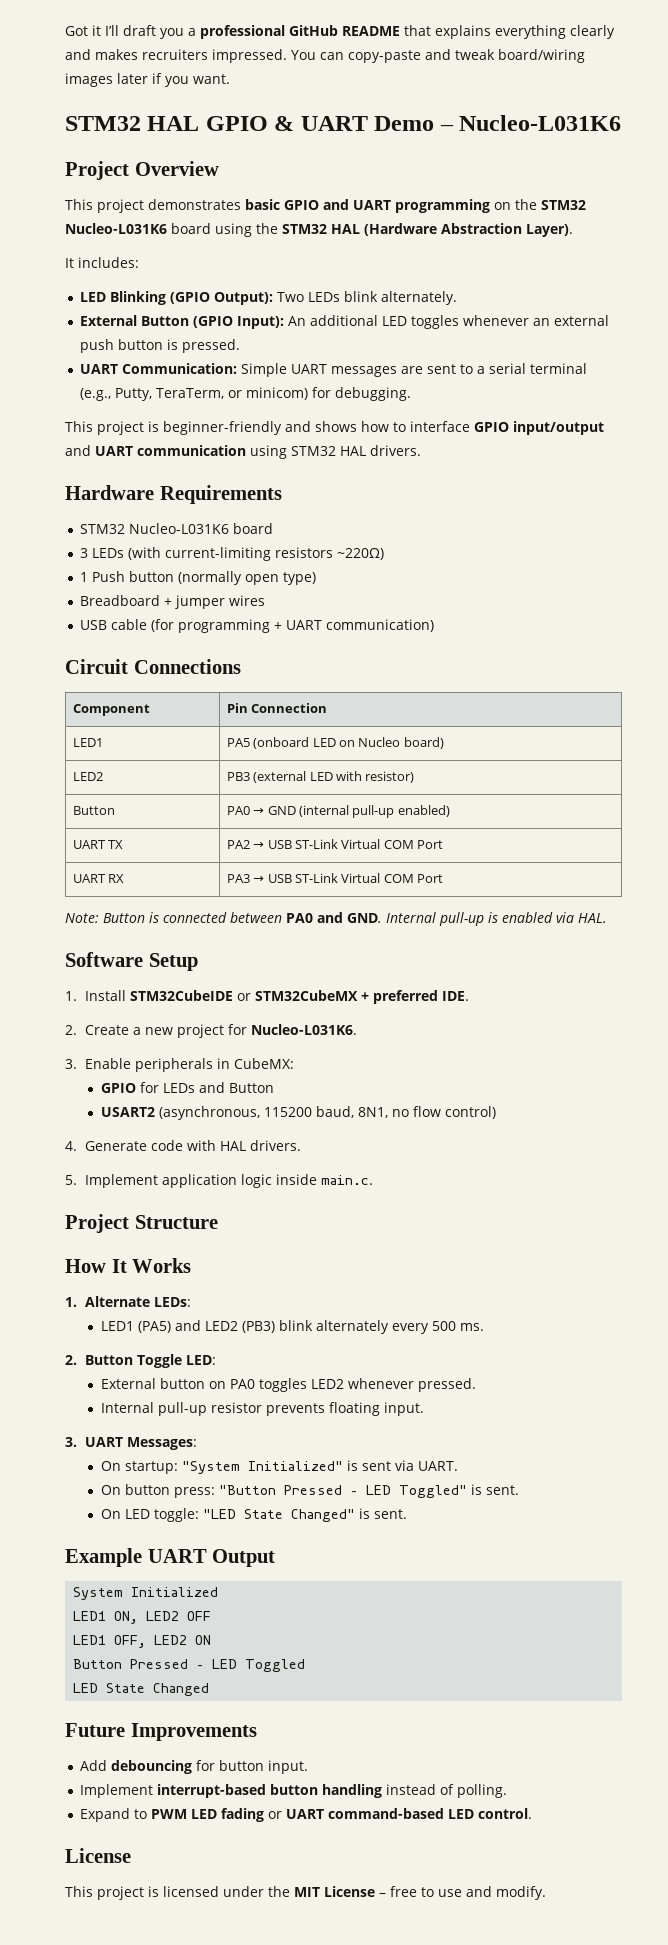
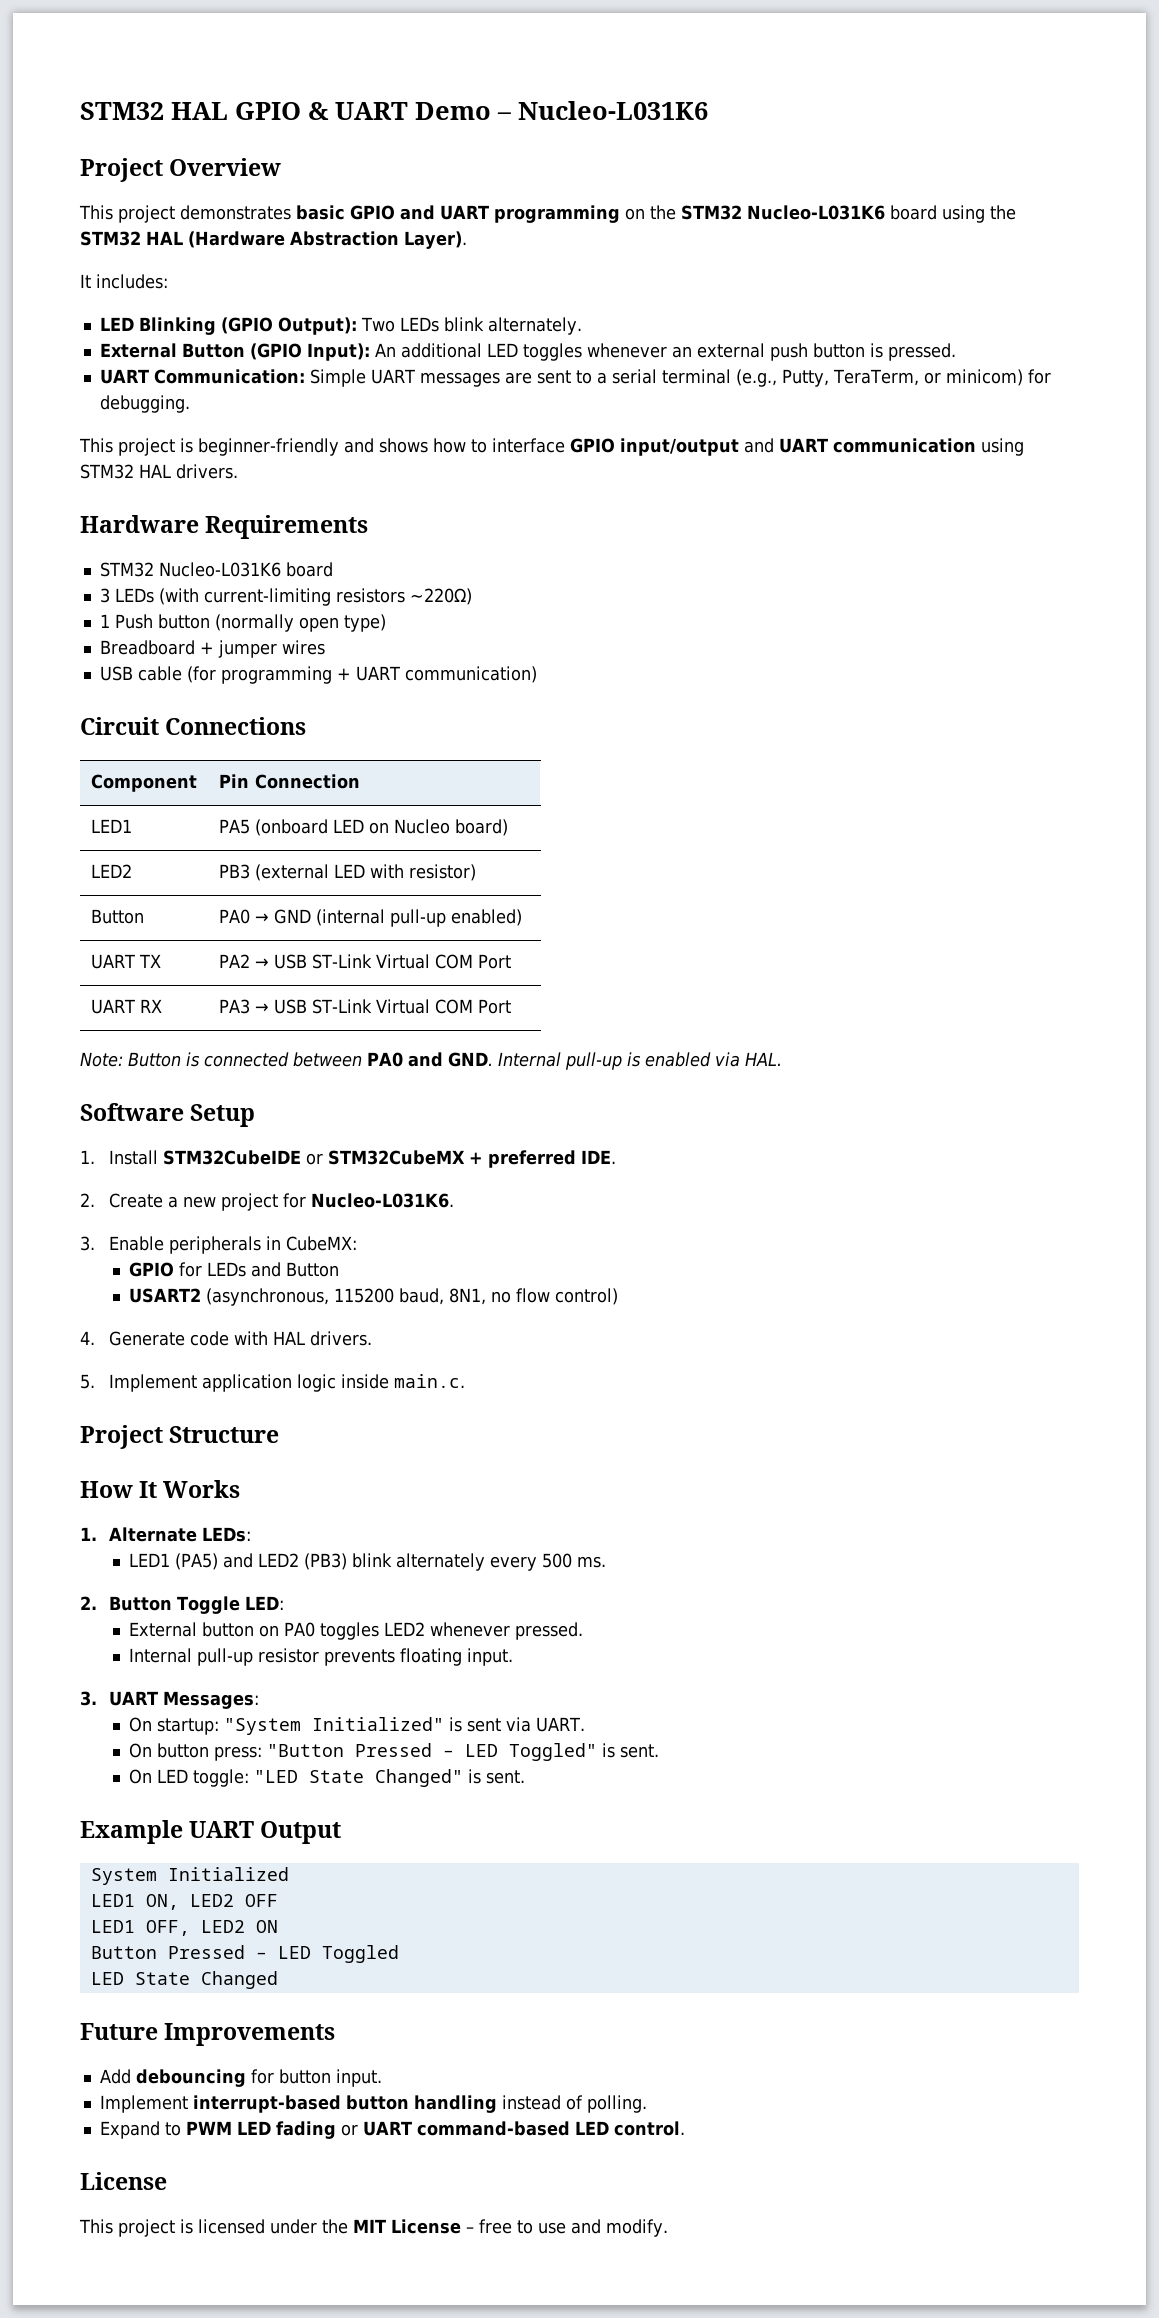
- Got it I’ll draft you a professional GitHub README that explains everything clearly and makes recruiters impressed. You can copy-paste and tweak board/wiring images later if you want.

